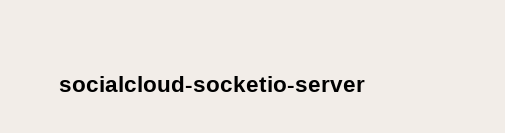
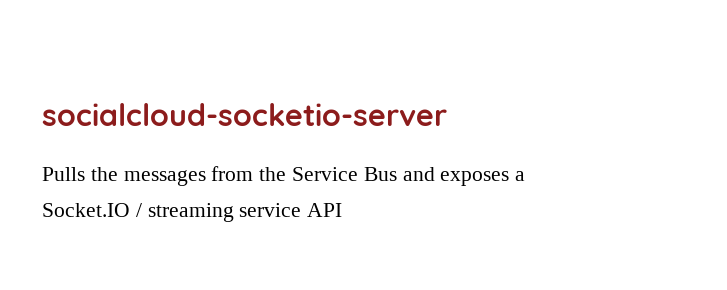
+ Pulls the messages from the Service Bus and exposes a Socket.IO / streaming service API

